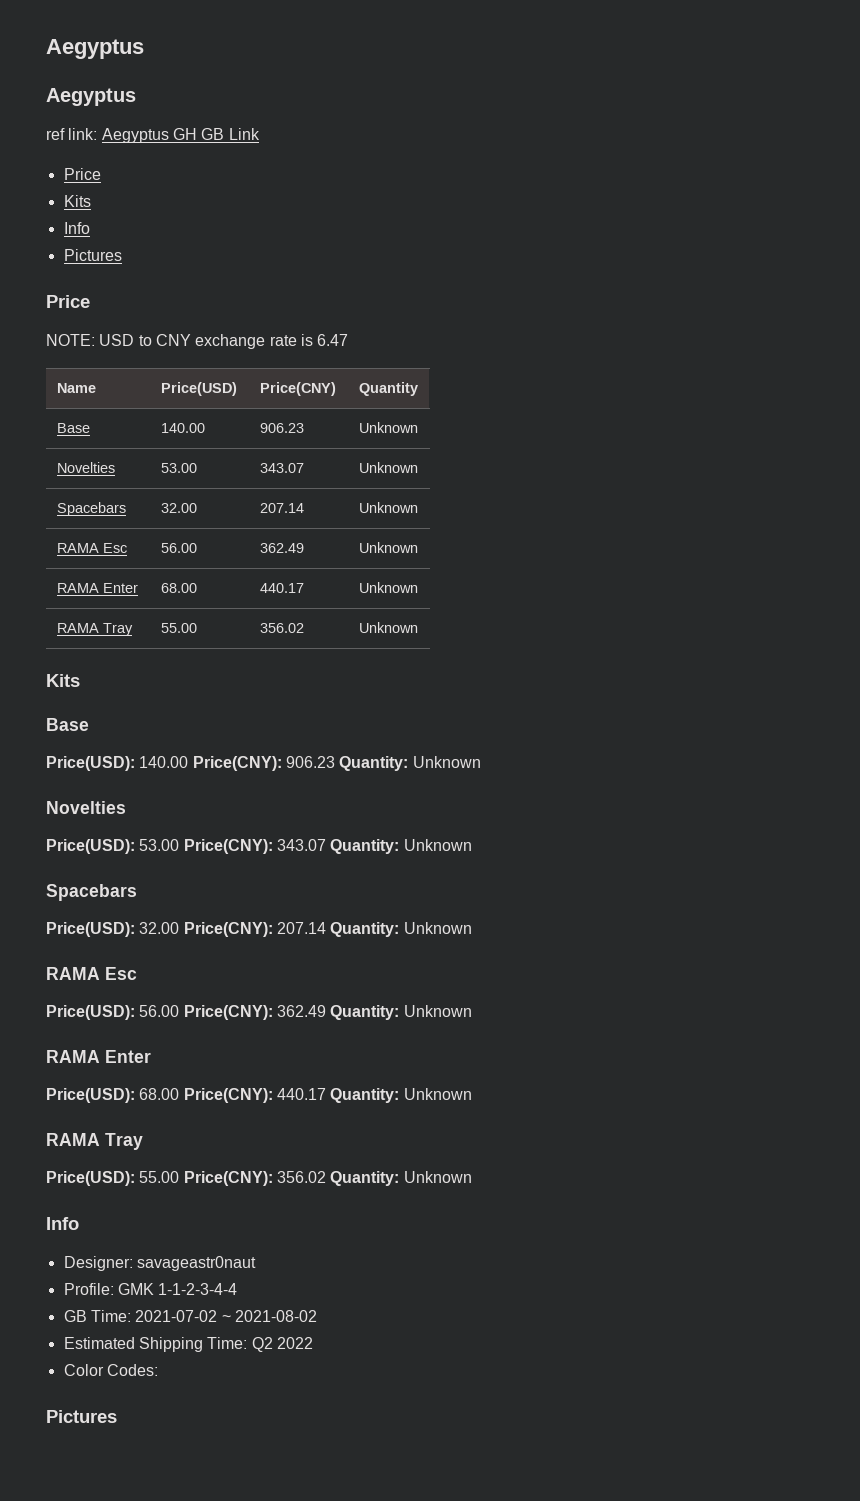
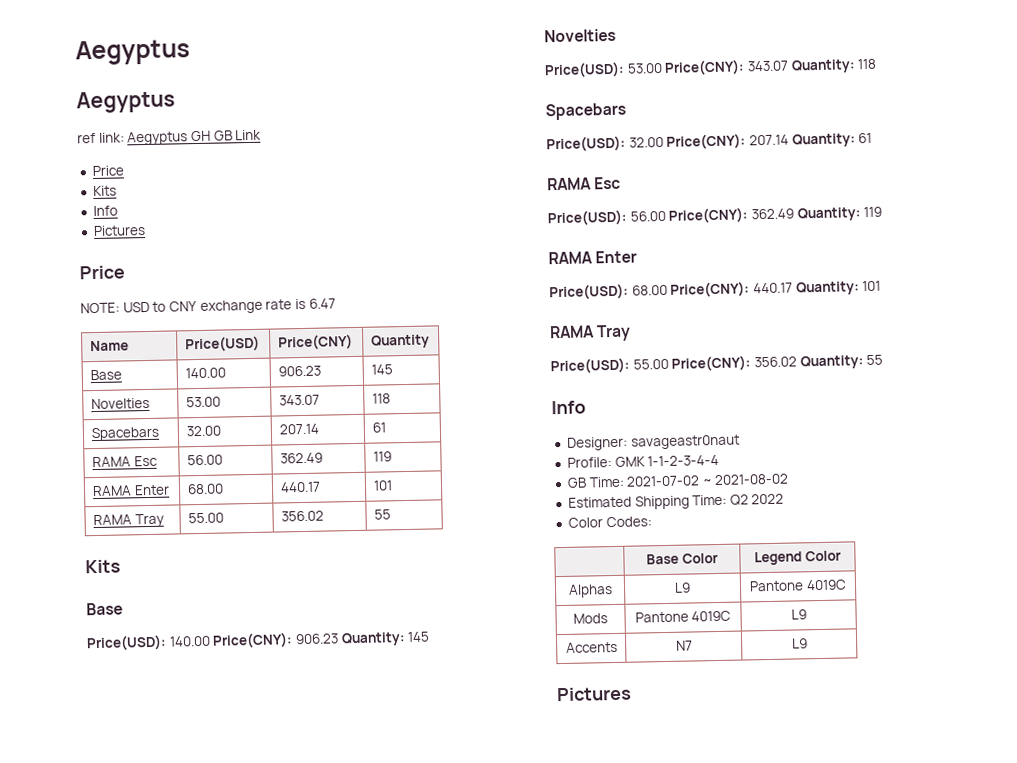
- Base | 140.00 | 906.23 | Unknown
+ Base | 140.00 | 906.23 | 145
- Novelties | 53.00 | 343.07 | Unknown
+ Novelties | 53.00 | 343.07 | 118
- Spacebars | 32.00 | 207.14 | Unknown
+ Spacebars | 32.00 | 207.14 | 61
- RAMA Esc | 56.00 | 362.49 | Unknown
+ RAMA Esc | 56.00 | 362.49 | 119
- RAMA Enter | 68.00 | 440.17 | Unknown
+ RAMA Enter | 68.00 | 440.17 | 101
- RAMA Tray | 55.00 | 356.02 | Unknown
+ RAMA Tray | 55.00 | 356.02 | 55
- Price(USD): 140.00 Price(CNY): 906.23 Quantity: Unknown
+ Price(USD): 140.00 Price(CNY): 906.23 Quantity: 145
- Price(USD): 53.00 Price(CNY): 343.07 Quantity: Unknown
+ Price(USD): 53.00 Price(CNY): 343.07 Quantity: 118
- Price(USD): 32.00 Price(CNY): 207.14 Quantity: Unknown
+ Price(USD): 32.00 Price(CNY): 207.14 Quantity: 61
- Price(USD): 56.00 Price(CNY): 362.49 Quantity: Unknown
+ Price(USD): 56.00 Price(CNY): 362.49 Quantity: 119
- Price(USD): 68.00 Price(CNY): 440.17 Quantity: Unknown
+ Price(USD): 68.00 Price(CNY): 440.17 Quantity: 101
- Price(USD): 55.00 Price(CNY): 356.02 Quantity: Unknown
+ Price(USD): 55.00 Price(CNY): 356.02 Quantity: 55
+ | Base Color | Legend Color
+ Alphas | L9 | Pantone 4019C
+ Mods | Pantone 4019C | L9
+ Accents | N7 | L9

